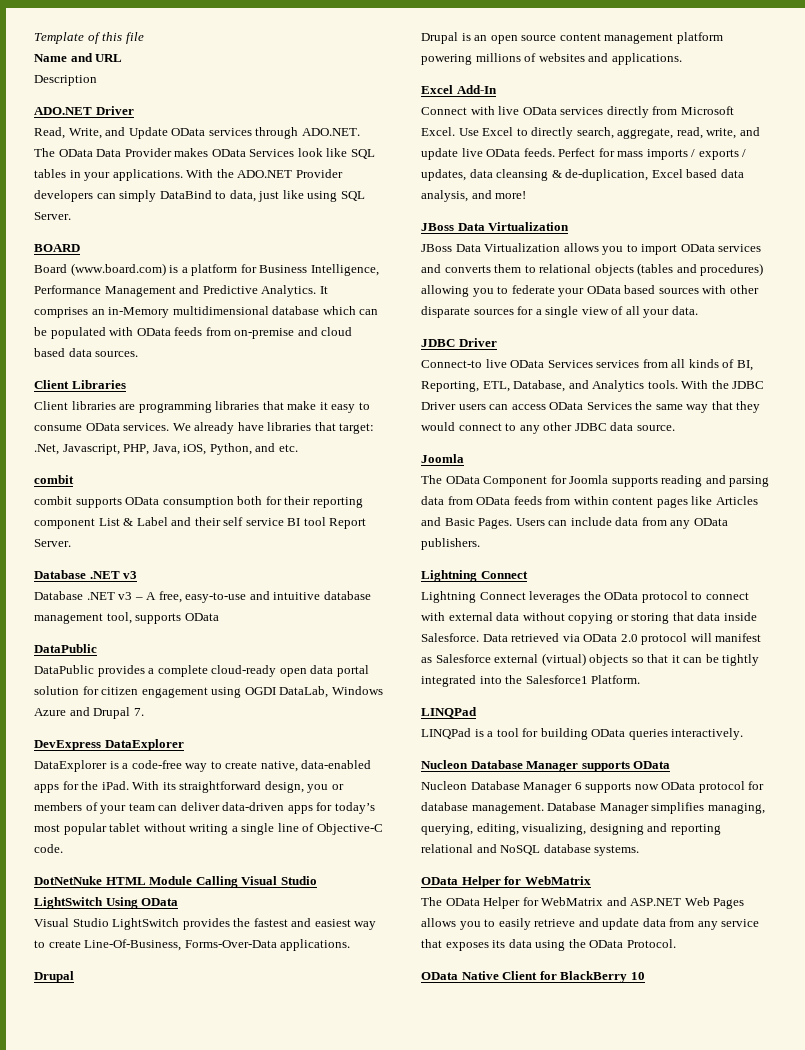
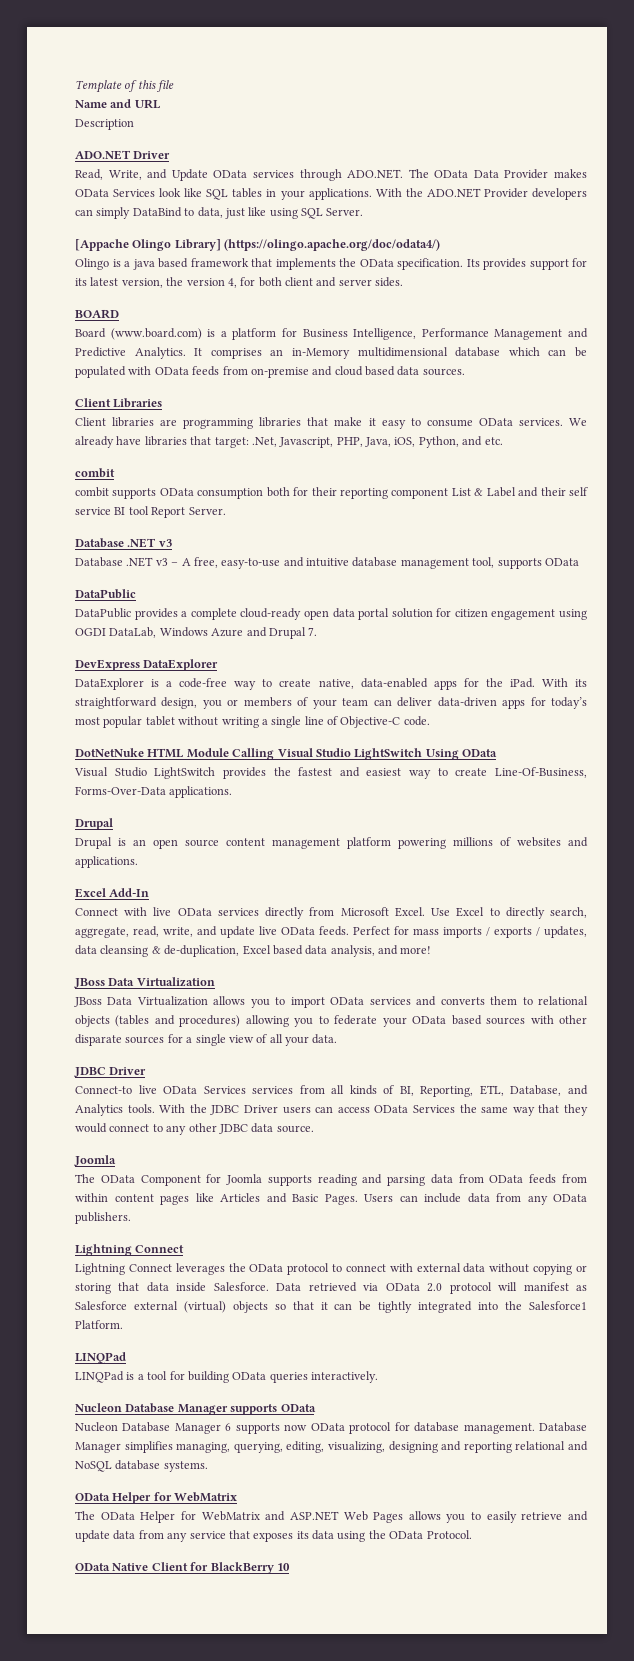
+ [Appache Olingo Library] (https://olingo.apache.org/doc/odata4/)
+ Olingo is a java based framework that implements the OData specification. Its provides support for its latest version, the version 4, for both client and server sides.

